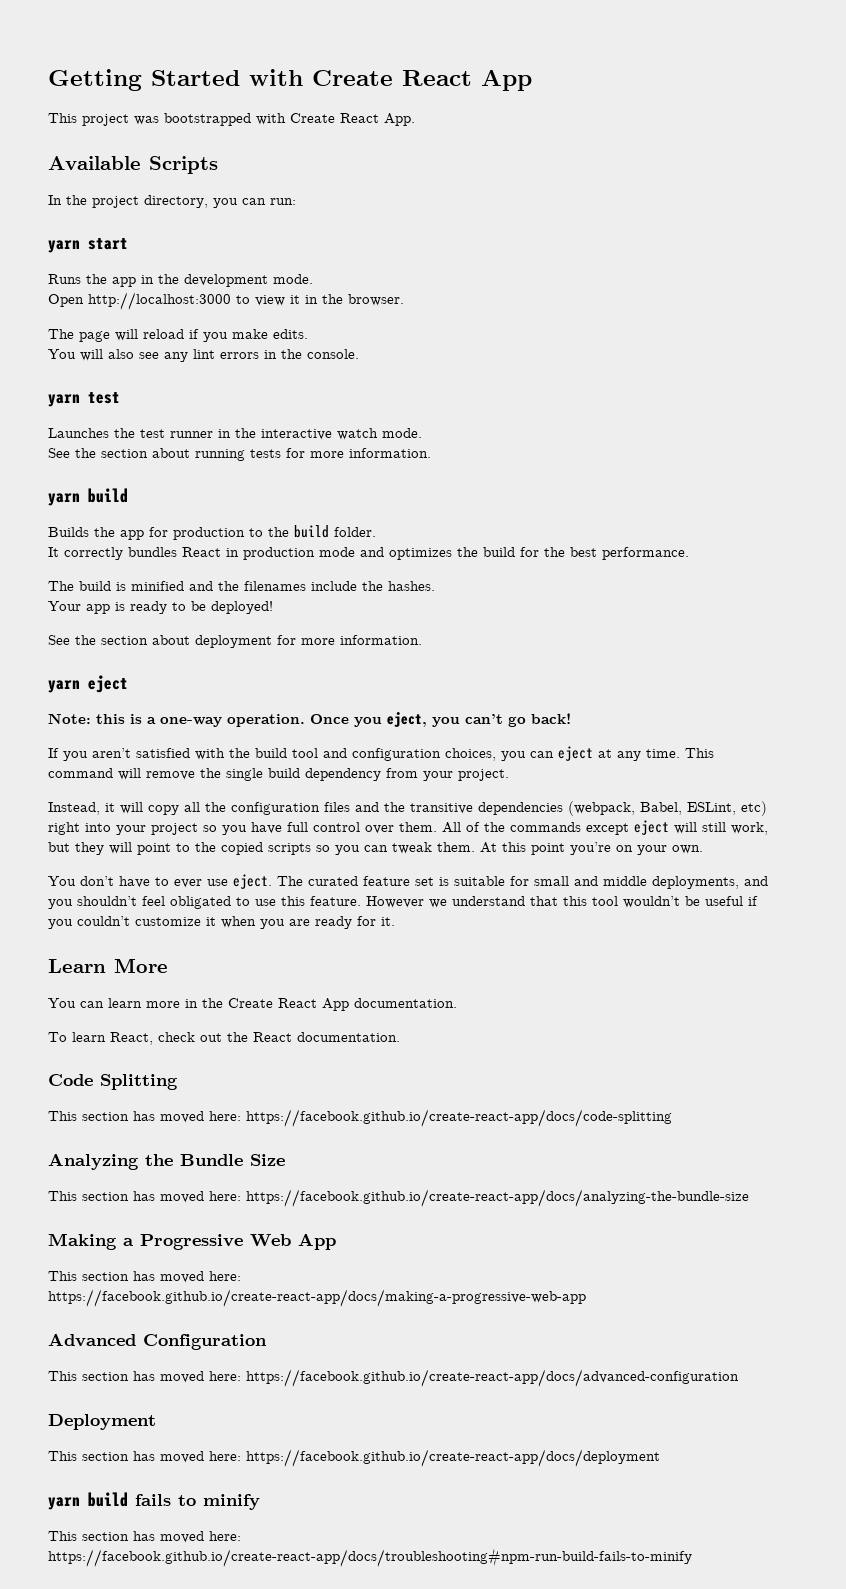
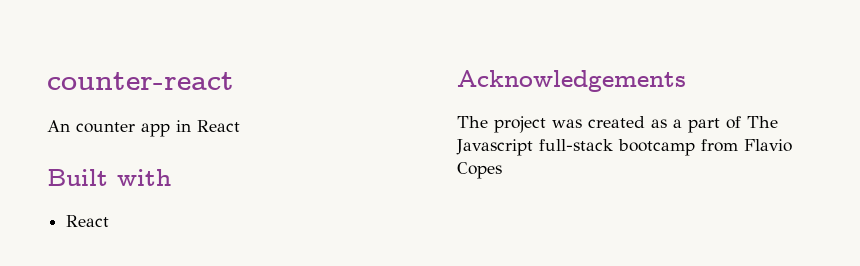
- Getting Started with Create React App
- This project was bootstrapped with Create React App.
- Available Scripts
- In the project directory, you can run:
- yarn start
- Runs the app in the development mode.
- Open http://localhost:3000 to view it in the browser.
- The page will reload if you make edits.
- You will also see any lint errors in the console.
- yarn test
- Launches the test runner in the interactive watch mode.
- See the section about running tests for more information.
- yarn build
- Builds the app for production to the build folder.
- It correctly bundles React in production mode and optimizes the build for the best performance.
- The build is minified and the filenames include the hashes.
- Your app is ready to be deployed!
- See the section about deployment for more information.
- yarn eject
- Note: this is a one-way operation. Once you eject, you can’t go back!
- If you aren’t satisfied with the build tool and configuration choices, you can eject at any time. This command will remove the single build dependency from your project.
- Instead, it will copy all the configuration files and the transitive dependencies (webpack, Babel, ESLint, etc) right into your project so you have full control over them. All of the commands except eject will still work, but they will point to the copied scripts so you can tweak them. At this point you’re on your own.
- You don’t have to ever use eject. The curated feature set is suitable for small and middle deployments, and you shouldn’t feel obligated to use this feature. However we understand that this tool wouldn’t be useful if you couldn’t customize it when you are ready for it.
- Learn More
- You can learn more in the Create React App documentation.
- To learn React, check out the React documentation.
- Code Splitting
- This section has moved here: https://facebook.github.io/create-react-app/docs/code-splitting
- Analyzing the Bundle Size
- This section has moved here: https://facebook.github.io/create-react-app/docs/analyzing-the-bundle-size
- Making a Progressive Web App
- This section has moved here: https://facebook.github.io/create-react-app/docs/making-a-progressive-web-app
- Advanced Configuration
- This section has moved here: https://facebook.github.io/create-react-app/docs/advanced-configuration
- Deployment
- This section has moved here: https://facebook.github.io/create-react-app/docs/deployment
- yarn build fails to minify
- This section has moved here: https://facebook.github.io/create-react-app/docs/troubleshooting#npm-run-build-fails-to-minify
+ counter-react
+ An counter app in React
+ Built with
+ React
+ Acknowledgements
+ The project was created as a part of The Javascript full-stack bootcamp from Flavio Copes

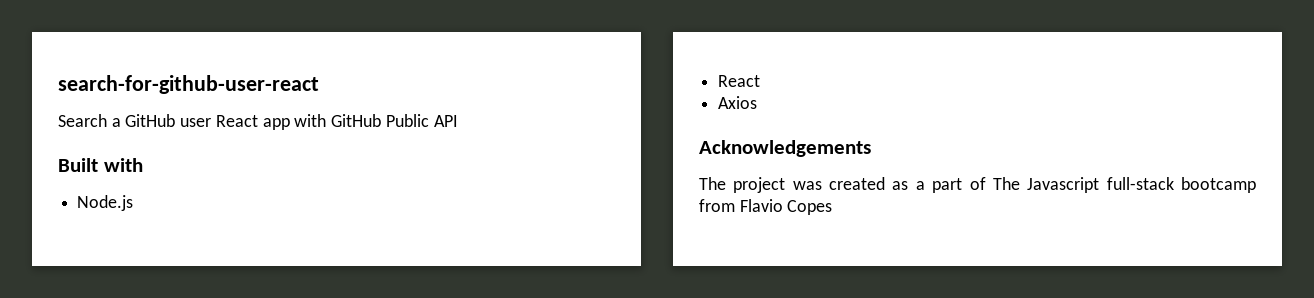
- counter-react
- An counter app in React
+ search-for-github-user-react
+ Search a GitHub user React app with GitHub Public API
  Built with
+ Node.js
  React
+ Axios

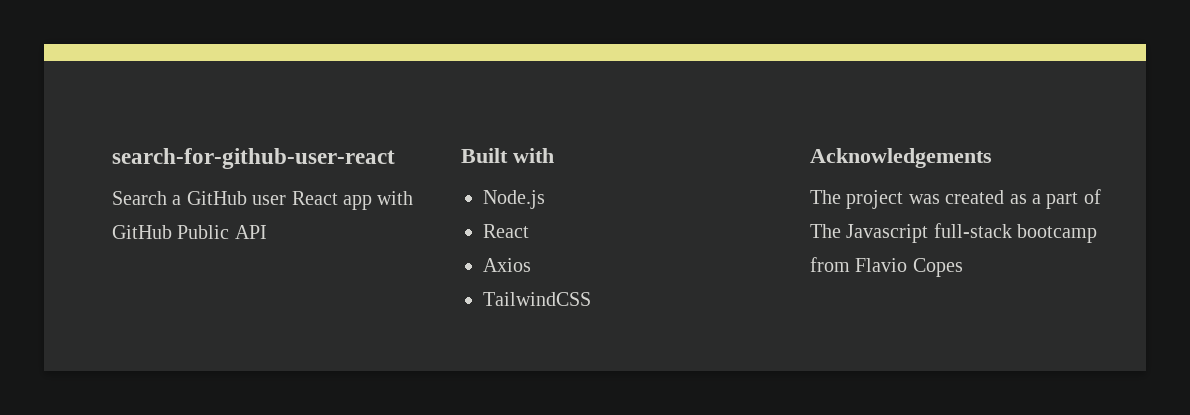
+ TailwindCSS

